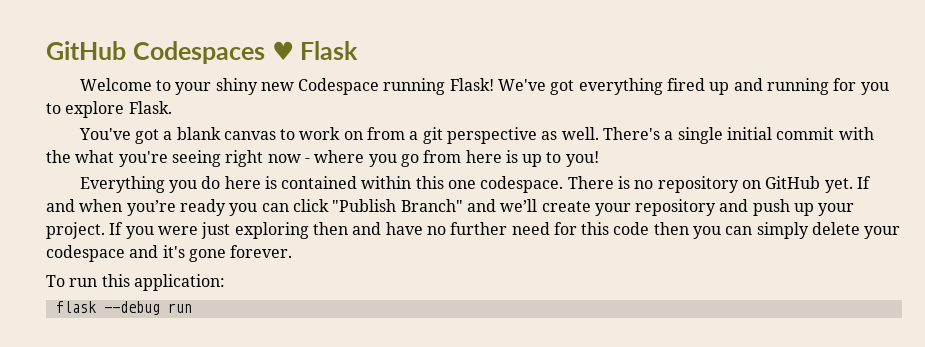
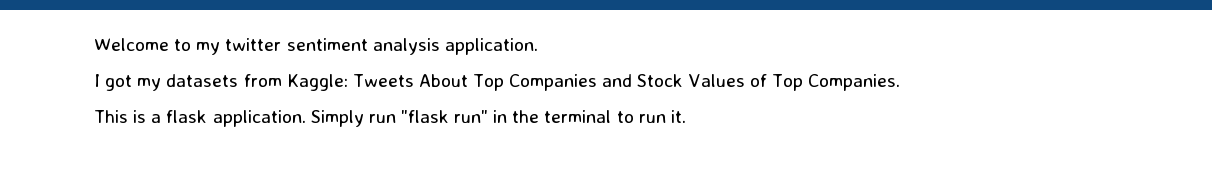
- GitHub Codespaces ♥ Flask
- Welcome to your shiny new Codespace running Flask! We've got everything fired up and running for you to explore Flask.
- You've got a blank canvas to work on from a git perspective as well. There's a single initial commit with the what you're seeing right now - where you go from here is up to you!
- Everything you do here is contained within this one codespace. There is no repository on GitHub yet. If and when you’re ready you can click "Publish Branch" and we’ll create your repository and push up your project. If you were just exploring then and have no further need for this code then you can simply delete your codespace and it's gone forever.
- To run this application:
- flask --debug run
+ Welcome to my twitter sentiment analysis application.
+ I got my datasets from Kaggle: Tweets About Top Companies and Stock Values of Top Companies.
+ This is a flask application. Simply run "flask run" in the terminal to run it.

